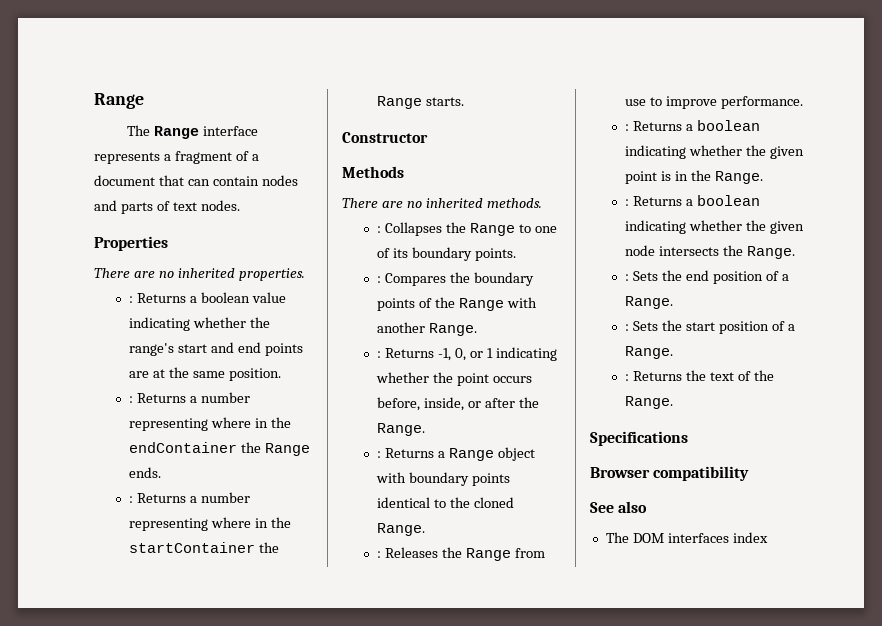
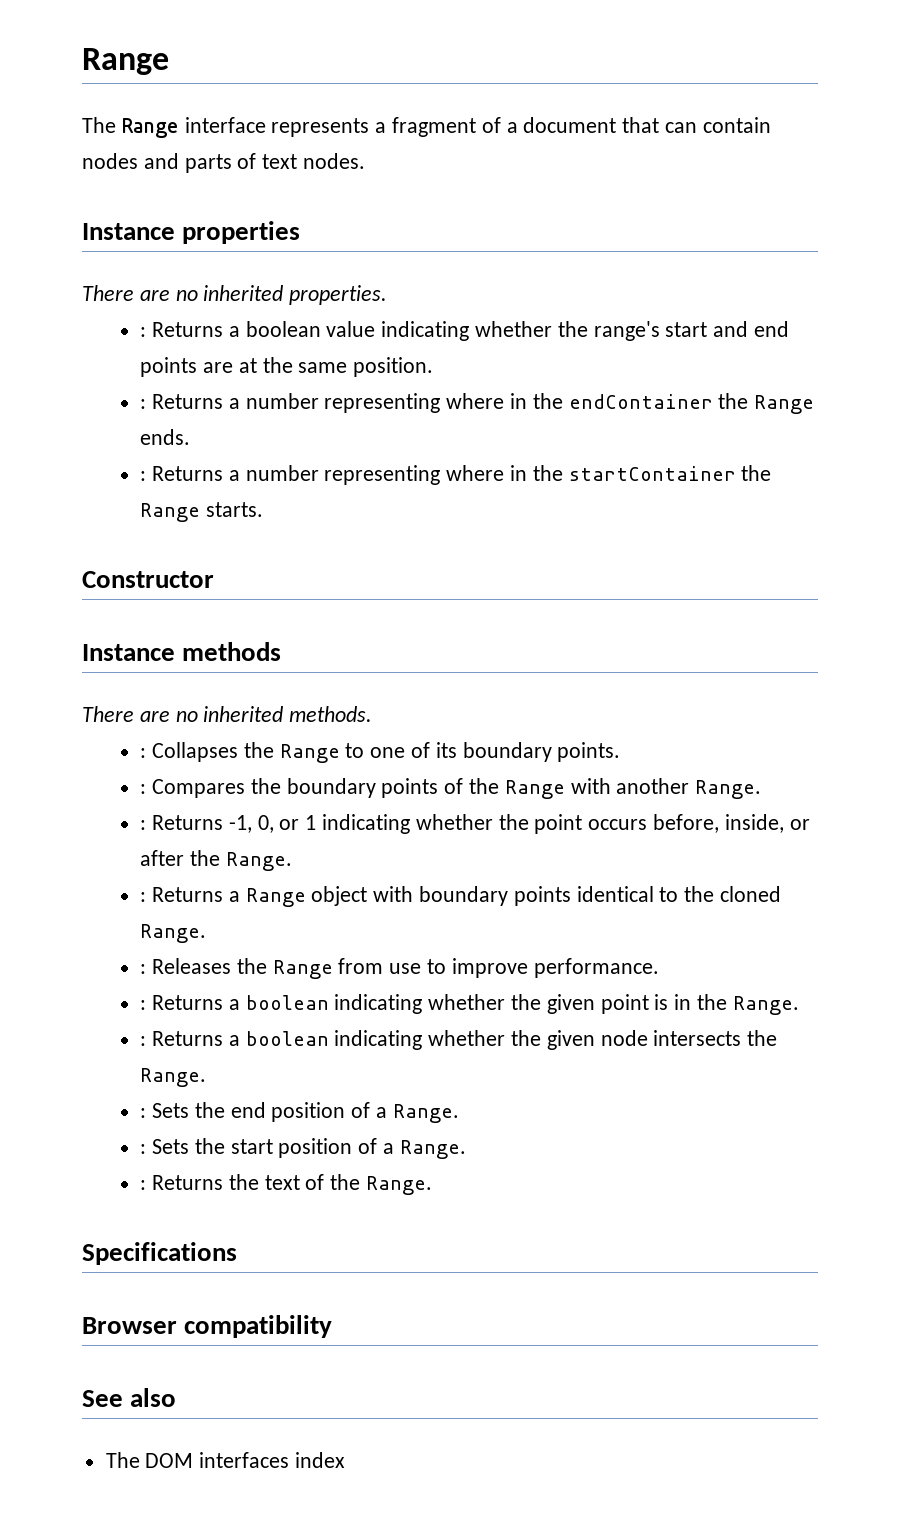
- Properties
+ Instance properties
- Methods
+ Instance methods

